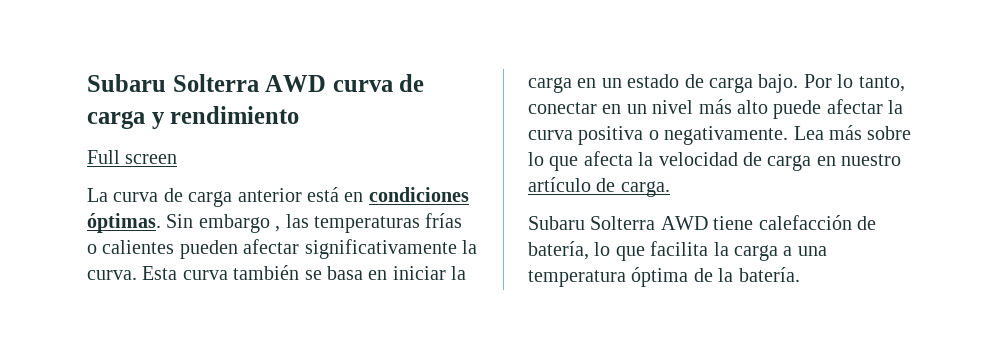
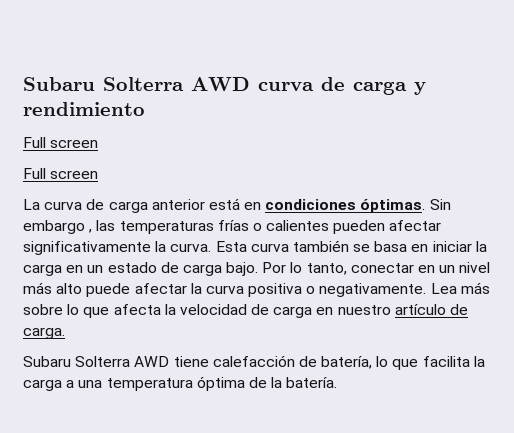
  Subaru Solterra AWD curva de carga y rendimiento
+ Full screen

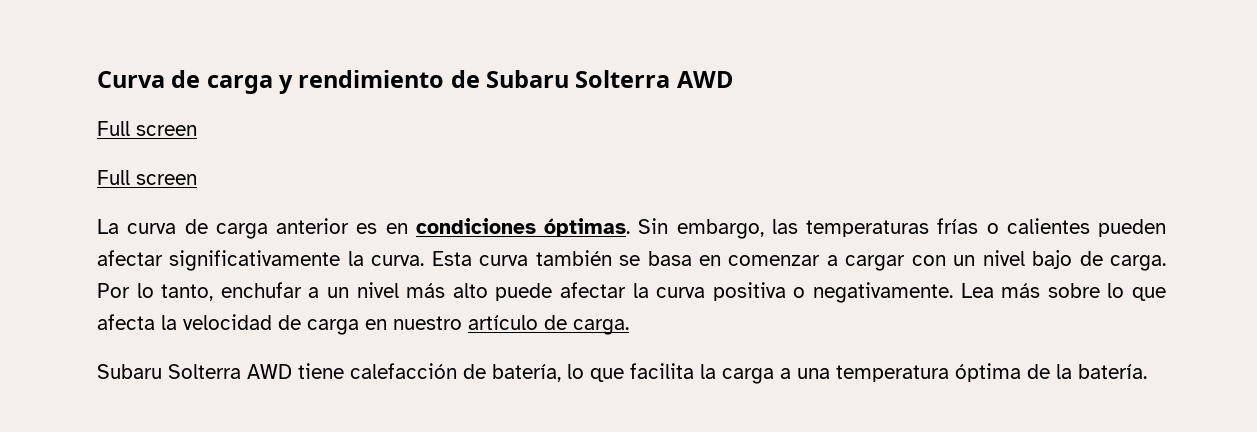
- Subaru Solterra AWD curva de carga y rendimiento
+ Curva de carga y rendimiento de Subaru Solterra AWD
- La curva de carga anterior está en condiciones óptimas.
+ La curva de carga anterior es en condiciones óptimas.
- Sin embargo , las temperaturas frías o calientes pueden afectar significativamente la curva.
+ Sin embargo, las temperaturas frías o calientes pueden afectar significativamente la curva.
- Esta curva también se basa en iniciar la carga en un estado de carga bajo.
+ Esta curva también se basa en comenzar a cargar con un nivel bajo de carga.
- Por lo tanto, conectar en un nivel más alto puede afectar la curva positiva o negativamente.
+ Por lo tanto, enchufar a un nivel más alto puede afectar la curva positiva o negativamente.

